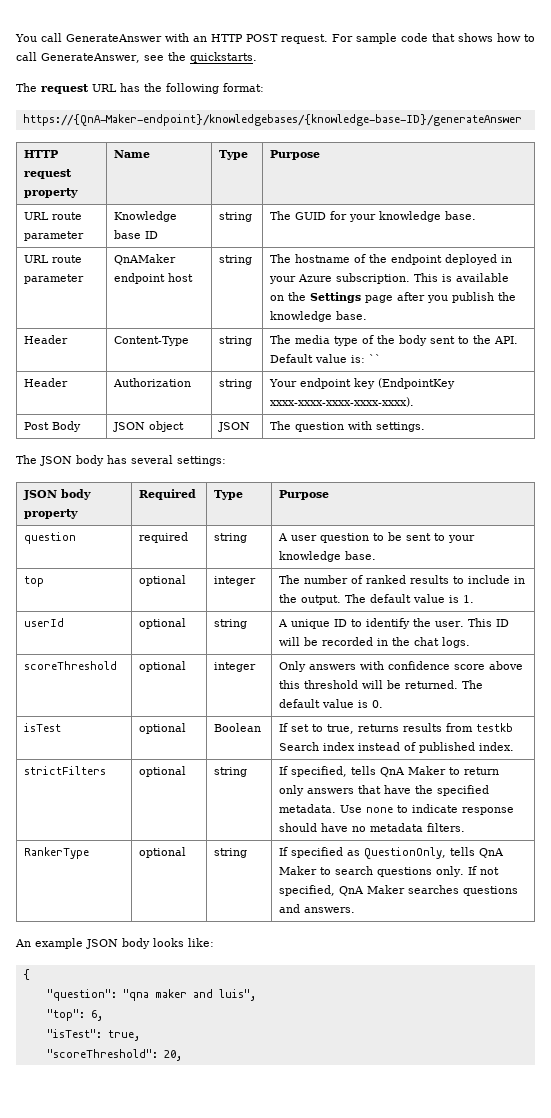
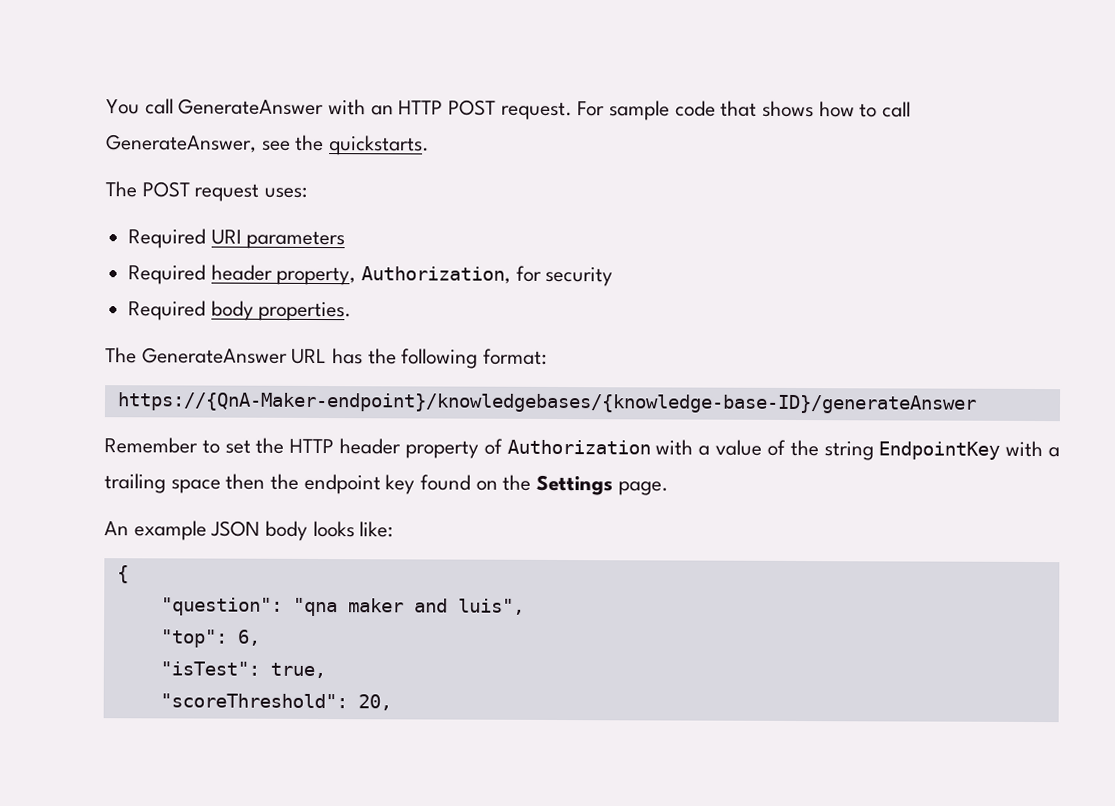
- The request URL has the following format:
+ The POST request uses:
+ Required URI parameters
+ Required header property, Authorization, for security
+ Required body properties.
+ The GenerateAnswer URL has the following format:
- HTTP request property | Name | Type | Purpose
- URL route parameter | Knowledge base ID | string | The GUID for your knowledge base.
- URL route parameter | QnAMaker endpoint host | string | The hostname of the endpoint deployed in your Azure subscription. This is available on the Settings page after you publish the knowledge base.
- Header | Content-Type | string | The media type of the body sent to the API. Default value is: ``
- Header | Authorization | string | Your endpoint key (EndpointKey xxxx-xxxx-xxxx-xxxx-xxxx).
- Post Body | JSON object | JSON | The question with settings.
- The JSON body has several settings:
- JSON body property | Required | Type | Purpose
- question | required | string | A user question to be sent to your knowledge base.
- top | optional | integer | The number of ranked results to include in the output. The default value is 1.
- userId | optional | string | A unique ID to identify the user. This ID will be recorded in the chat logs.
- scoreThreshold | optional | integer | Only answers with confidence score above this threshold will be returned. The default value is 0.
- isTest | optional | Boolean | If set to true, returns results from testkb Search index instead of published index.
- strictFilters | optional | string | If specified, tells QnA Maker to return only answers that have the specified metadata. Use none to indicate response should have no metadata filters.
- RankerType | optional | string | If specified as QuestionOnly, tells QnA Maker to search questions only. If not specified, QnA Maker searches questions and answers.
+ Remember to set the HTTP header property of Authorization with a value of the string EndpointKey with a trailing space then the endpoint key found on the Settings page.

